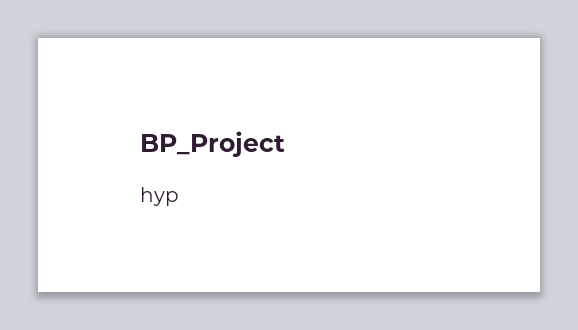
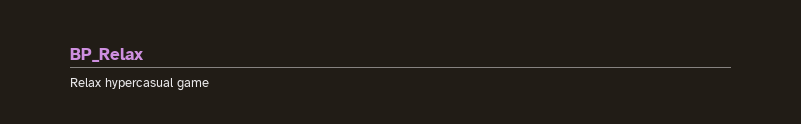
- BP_Project
- hyp
+ BP_Relax
+ Relax hypercasual game

